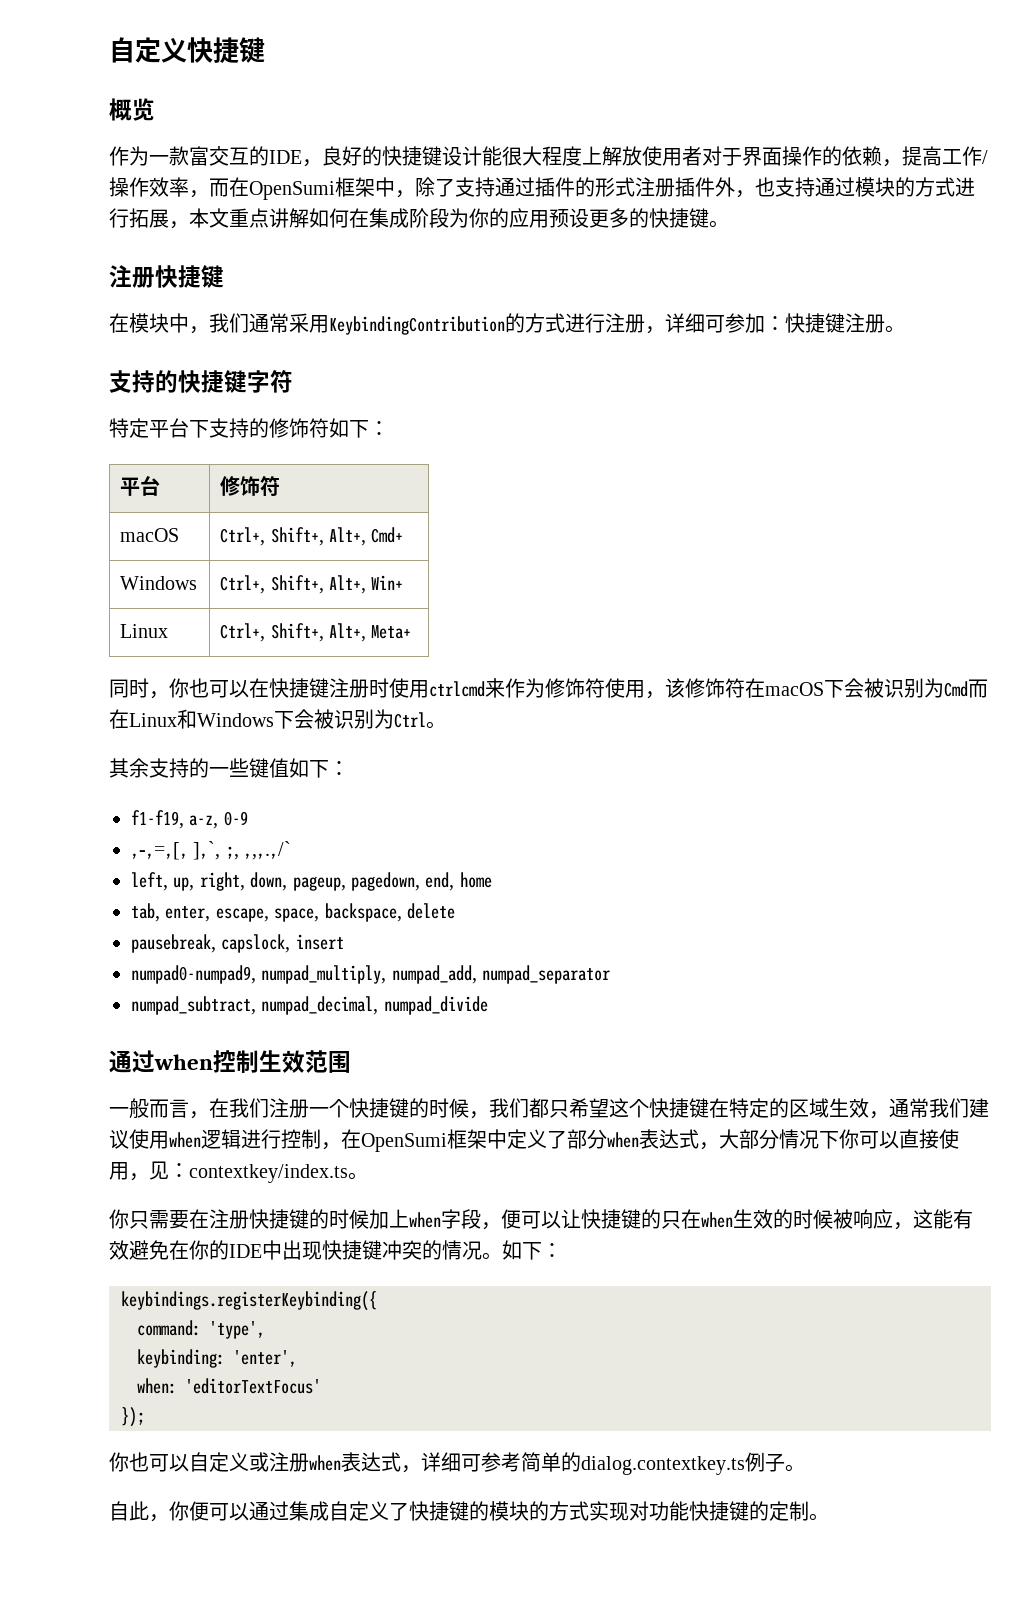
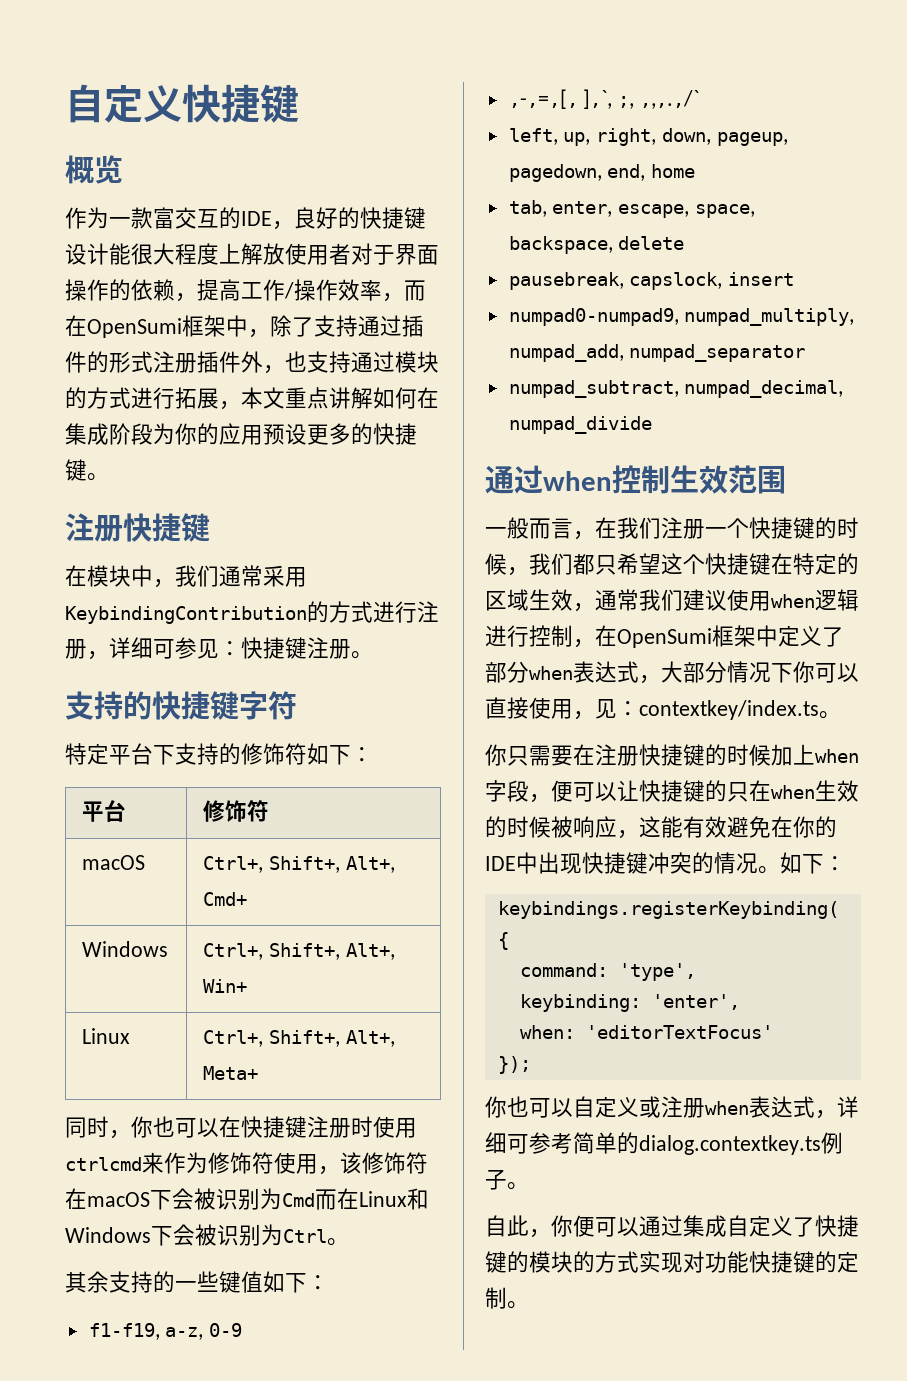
- 在模块中，我们通常采用KeybindingContribution的方式进行注册，详细可参加：快捷键注册。
+ 在模块中，我们通常采用KeybindingContribution的方式进行注册，详细可参见：快捷键注册。

